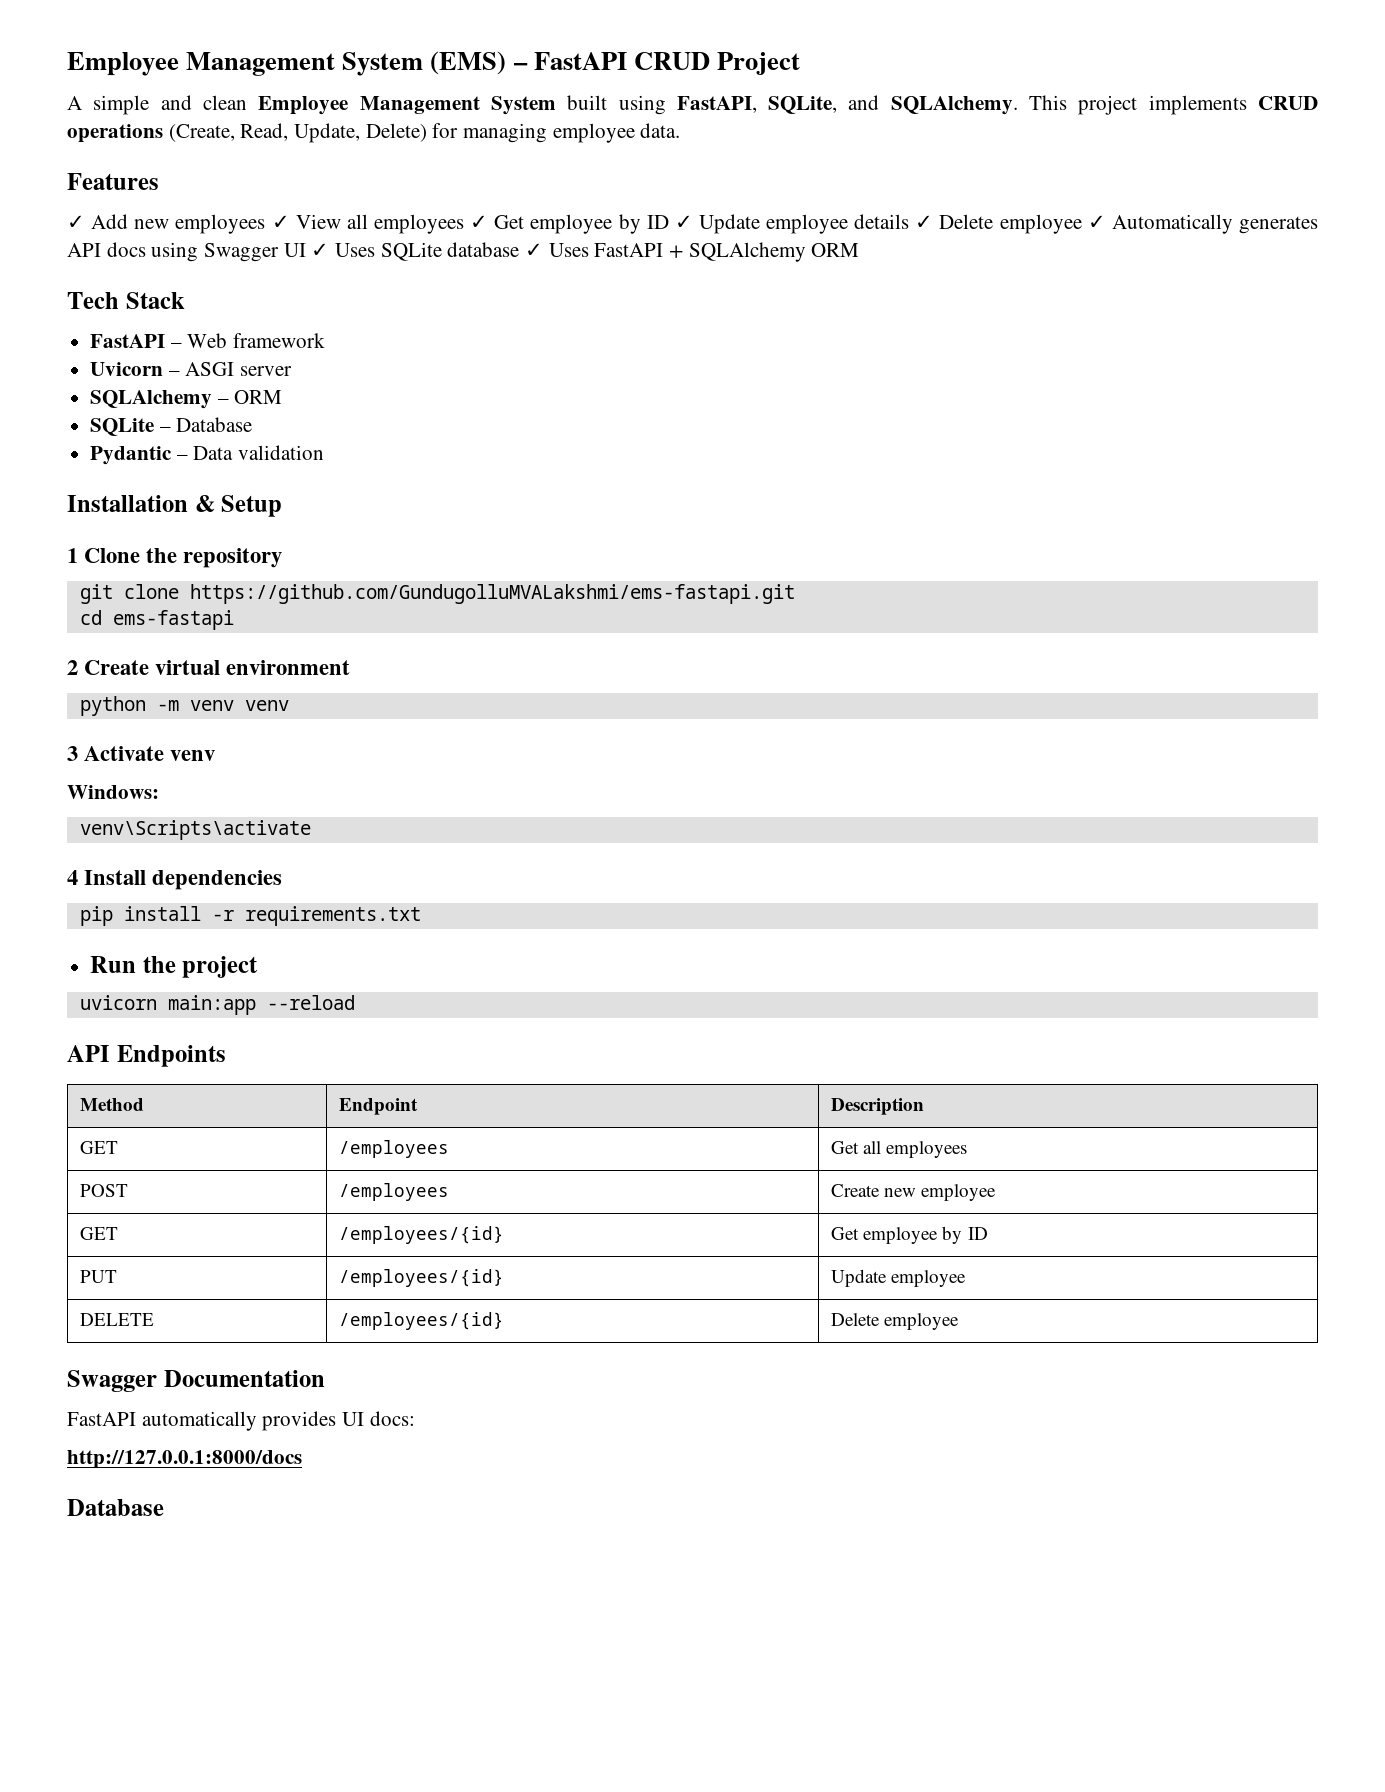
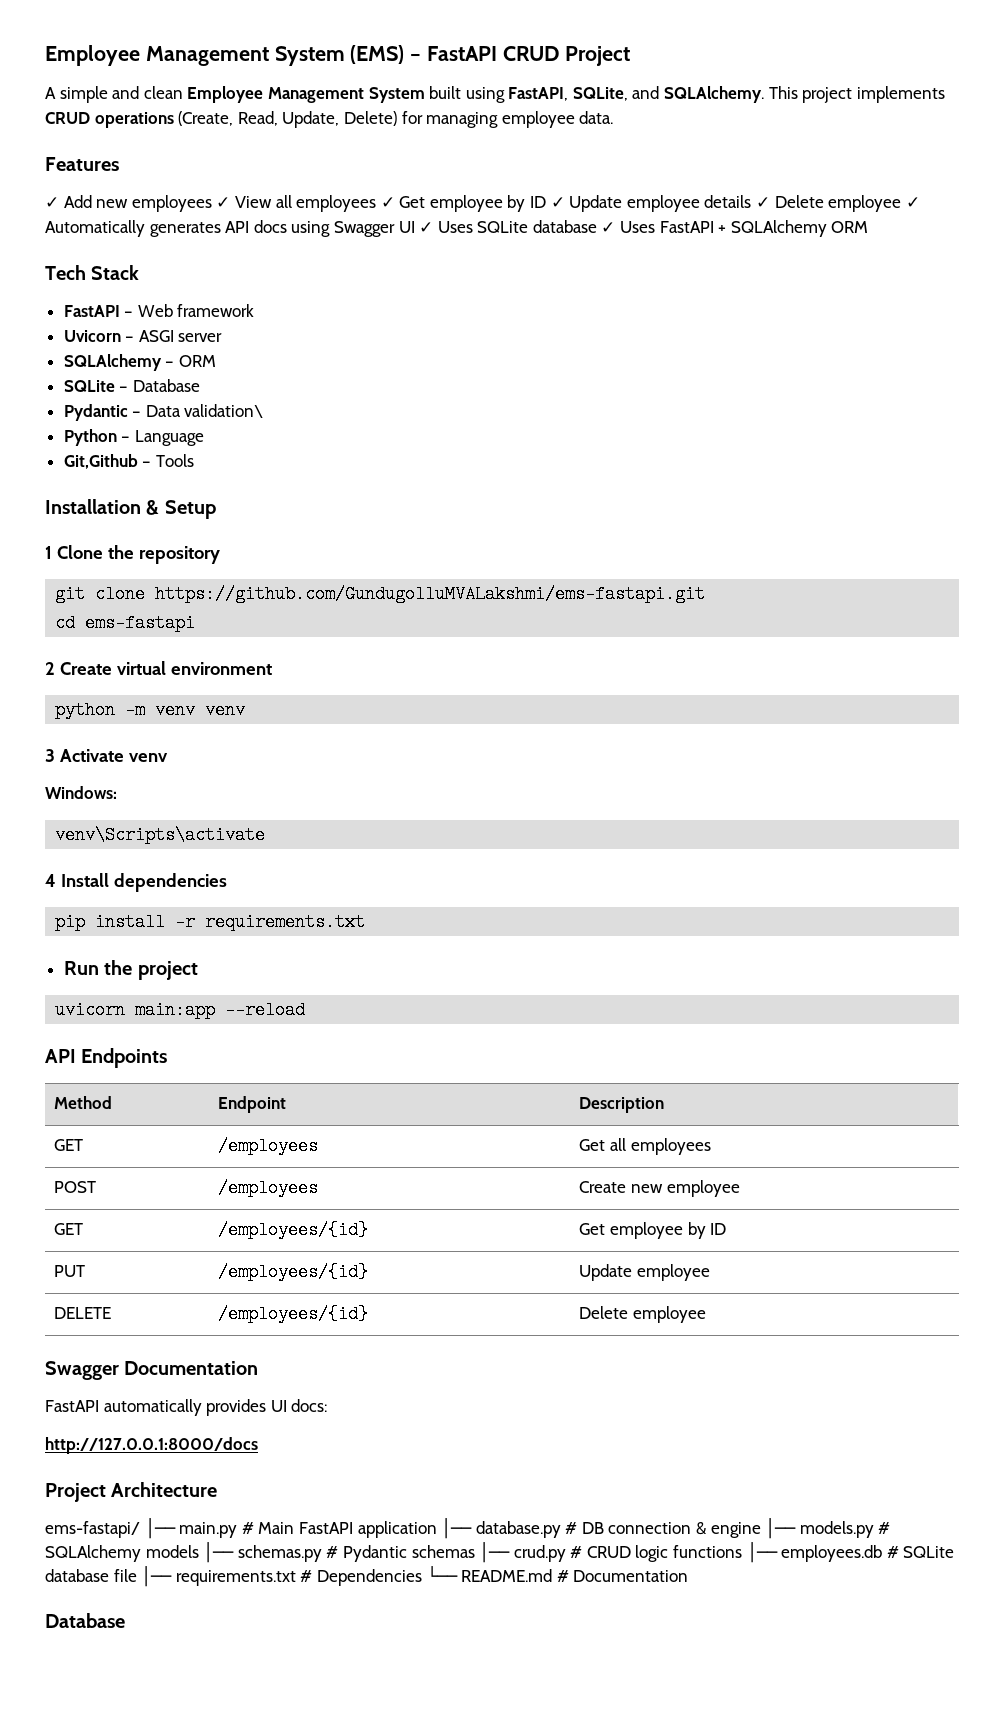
- Pydantic – Data validation
+ Pydantic – Data validation\
+ Python – Language
+ Git,Github – Tools
+ Project Architecture
+ ems-fastapi/ │── main.py # Main FastAPI application │── database.py # DB connection & engine │── models.py # SQLAlchemy models │── schemas.py # Pydantic schemas │── crud.py # CRUD logic functions │── employees.db # SQLite database file │── requirements.txt # Dependencies └── README.md # Documentation

